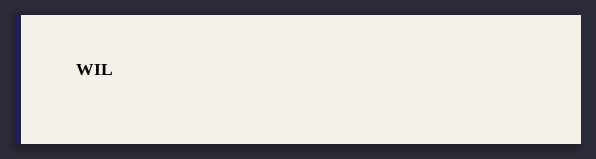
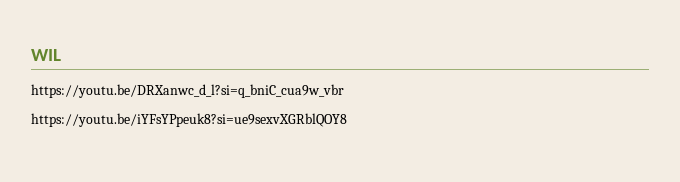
+ https://youtu.be/DRXanwc_d_l?si=q_bniC_cua9w_vbr
+ https://youtu.be/iYFsYPpeuk8?si=ue9sexvXGRblQOY8

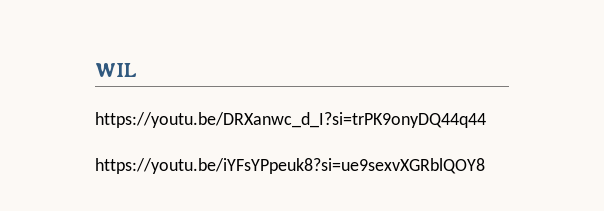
- https://youtu.be/DRXanwc_d_l?si=q_bniC_cua9w_vbr
+ https://youtu.be/DRXanwc_d_I?si=trPK9onyDQ44q44

